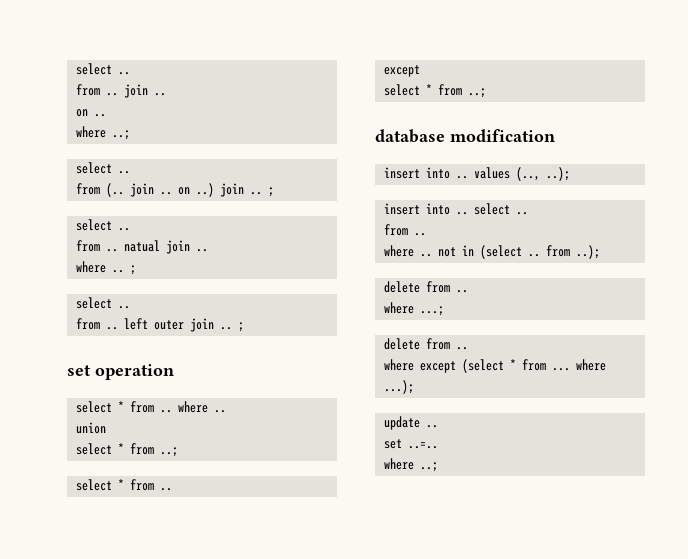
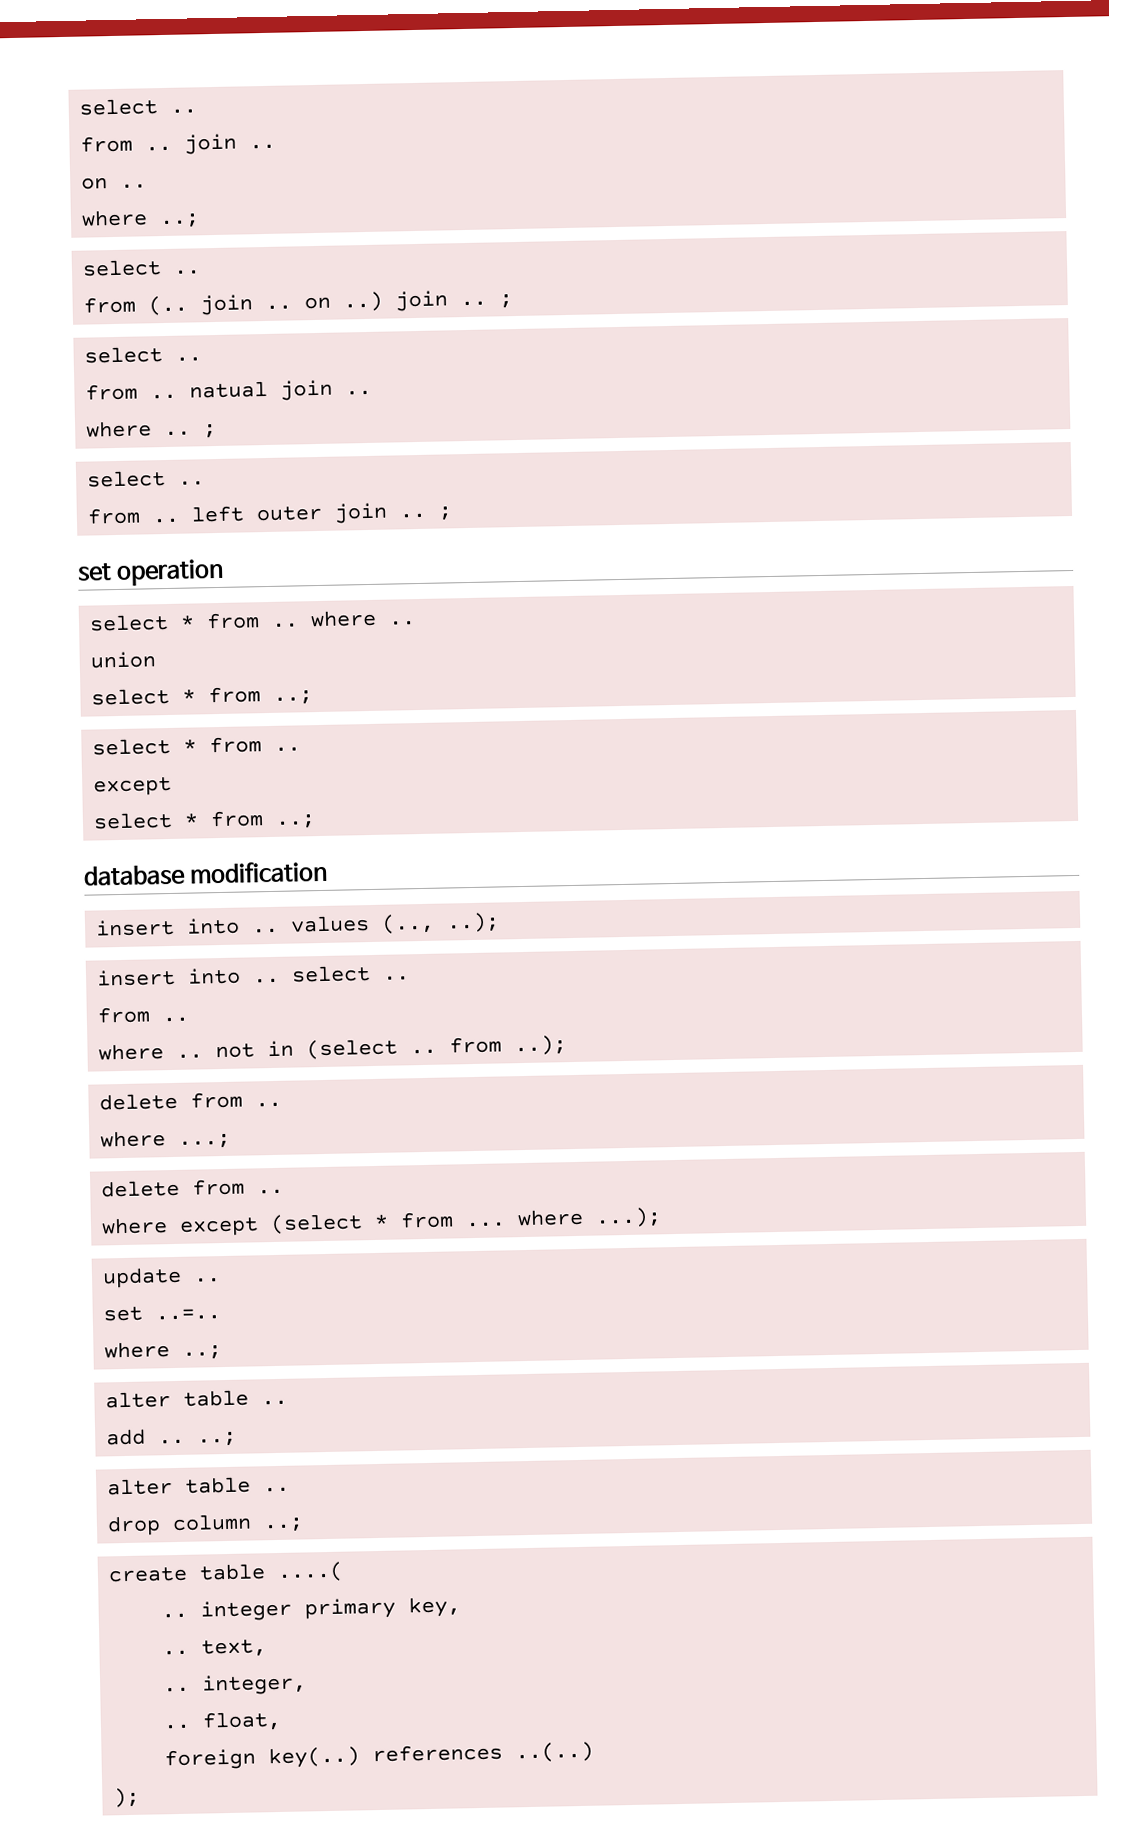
  set ..=..
  where ..;
+ alter table ..
+ add .. ..;
+ alter table ..
+ drop column ..;
+ create table ....(
+ .. integer primary key,
+ .. text,
+ .. integer,
+ .. float,
+ foreign key(..) references ..(..)
+ );

